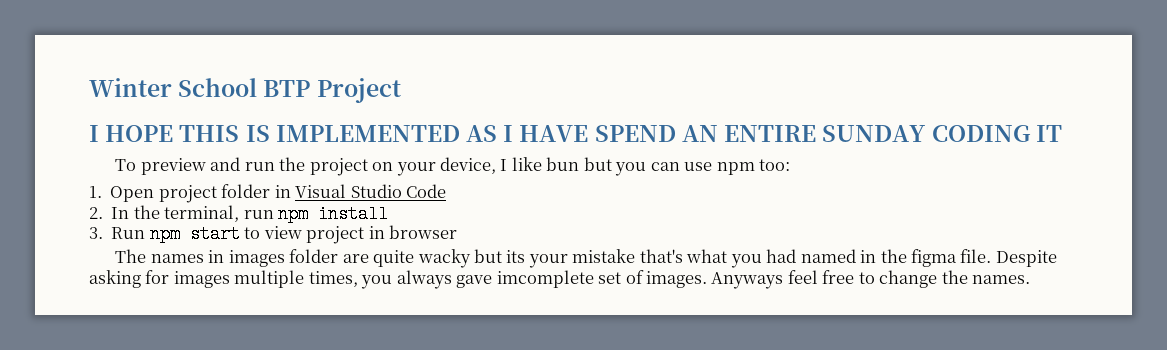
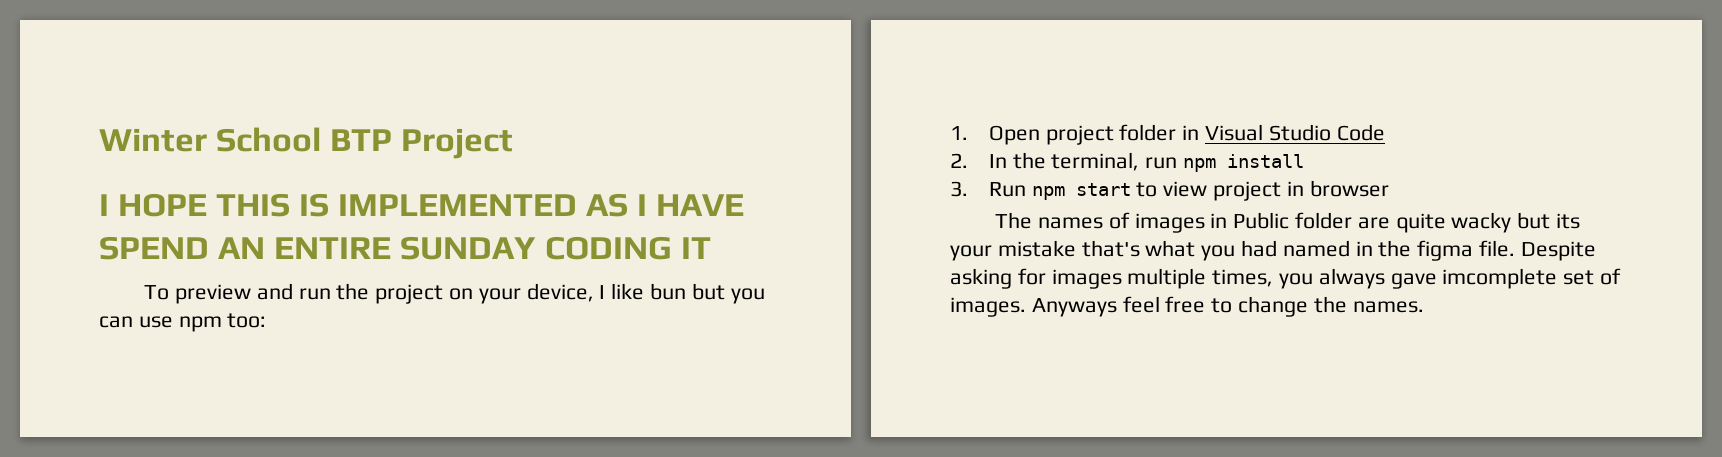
- The names in images folder are quite wacky but its your mistake that's what you had named in the figma file.
+ The names of images in Public folder are quite wacky but its your mistake that's what you had named in the figma file.

